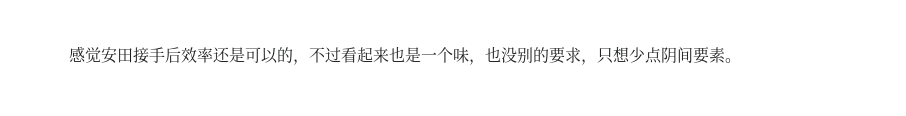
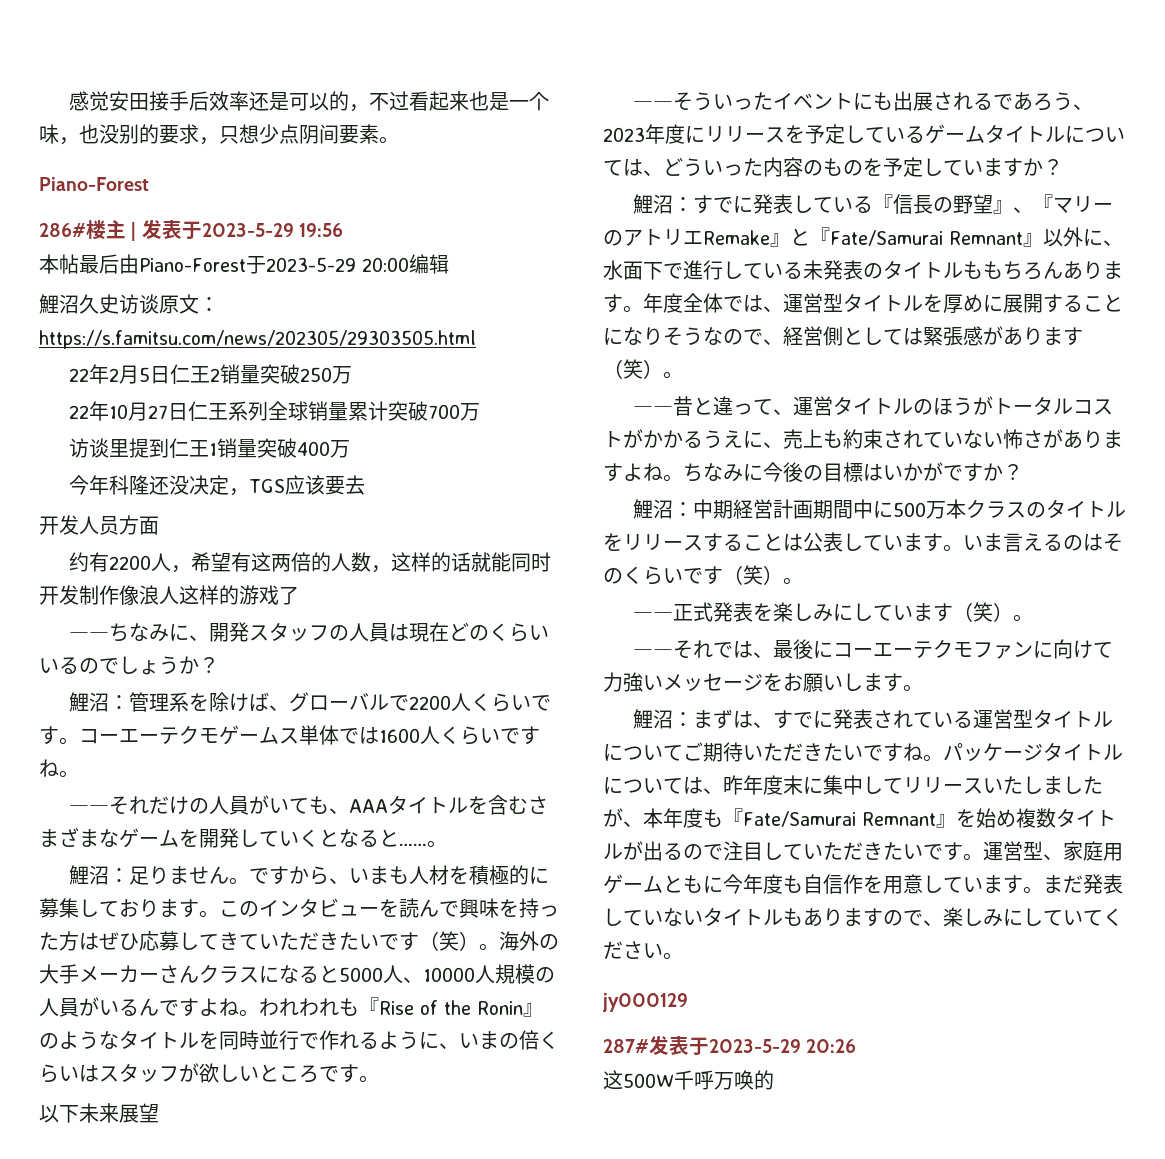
  感觉安田接手后效率还是可以的，不过看起来也是一个味，也没别的要求，只想少点阴间要素。
+ Piano-Forest
+ 286#楼主 | 发表于2023-5-29 19:56
+ 本帖最后由Piano-Forest于2023-5-29 20:00编辑
+ 鯉沼久史访谈原文：https://s.famitsu.com/news/202305/29303505.html
+ 22年2月5日仁王2销量突破250万
+ 22年10月27日仁王系列全球销量累计突破700万
+ 访谈里提到仁王1销量突破400万
+ 今年科隆还没决定，TGS应该要去
+ 开发人员方面
+ 约有2200人，希望有这两倍的人数，这样的话就能同时开发制作像浪人这样的游戏了
+ ――ちなみに、開発スタッフの人員は現在どのくらいいるのでしょうか？
+ 鯉沼：管理系を除けば、グローバルで2200人くらいです。コーエーテクモゲームス単体では1600人くらいですね。
+ ――それだけの人員がいても、AAAタイトルを含むさまざまなゲームを開発していくとなると……。
+ 鯉沼：足りません。ですから、いまも人材を積極的に募集しております。このインタビューを読んで興味を持った方はぜひ応募してきていただきたいです（笑）。海外の大手メーカーさんクラスになると5000人、10000人規模の人員がいるんですよね。われわれも『Rise of the Ronin』のようなタイトルを同時並行で作れるように、いまの倍くらいはスタッフが欲しいところです。
+ 以下未来展望
+ ――そういったイベントにも出展されるであろう、2023年度にリリースを予定しているゲームタイトルについては、どういった内容のものを予定していますか？
+ 鯉沼：すでに発表している『信長の野望』、『マリーのアトリエRemake』と『Fate/Samurai Remnant』以外に、水面下で進行している未発表のタイトルももちろんあります。年度全体では、運営型タイトルを厚めに展開することになりそうなので、経営側としては緊張感があります（笑）。
+ ――昔と違って、運営タイトルのほうがトータルコストがかかるうえに、売上も約束されていない怖さがありますよね。ちなみに今後の目標はいかがですか？
+ 鯉沼：中期経営計画期間中に500万本クラスのタイトルをリリースすることは公表しています。いま言えるのはそのくらいです（笑）。
+ ――正式発表を楽しみにしています（笑）。
+ ――それでは、最後にコーエーテクモファンに向けて力強いメッセージをお願いします。
+ 鯉沼：まずは、すでに発表されている運営型タイトルについてご期待いただきたいですね。パッケージタイトルについては、昨年度末に集中してリリースいたしましたが、本年度も『Fate/Samurai Remnant』を始め複数タイトルが出るので注目していただきたいです。運営型、家庭用ゲームともに今年度も自信作を用意しています。まだ発表していないタイトルもありますので、楽しみにしていてください。
+ jy000129
+ 287#发表于2023-5-29 20:26
+ 这500W千呼万唤的

